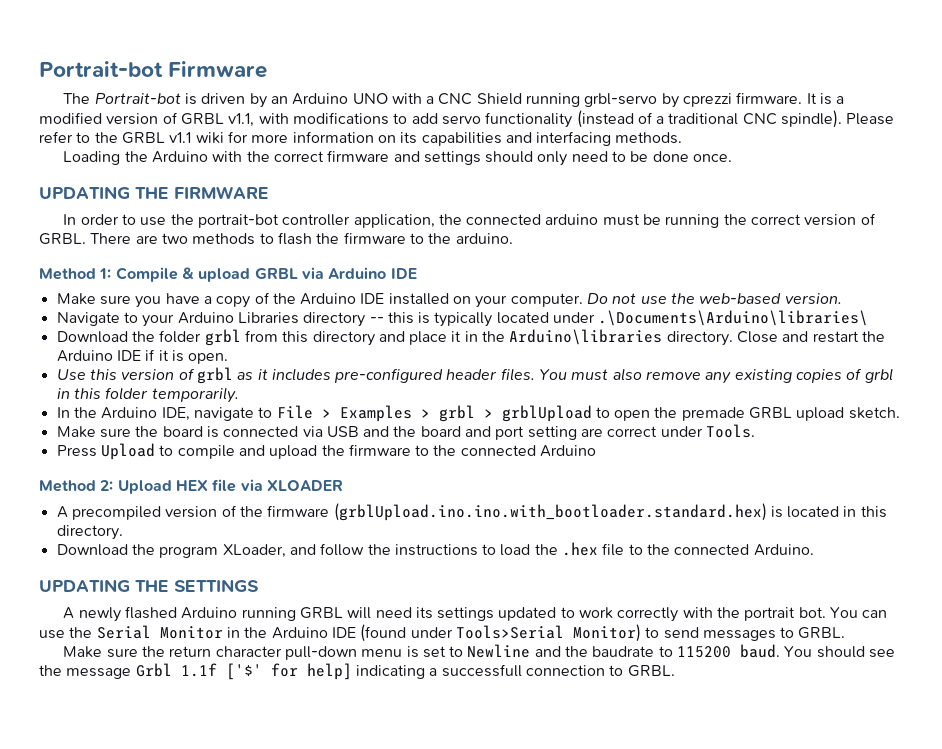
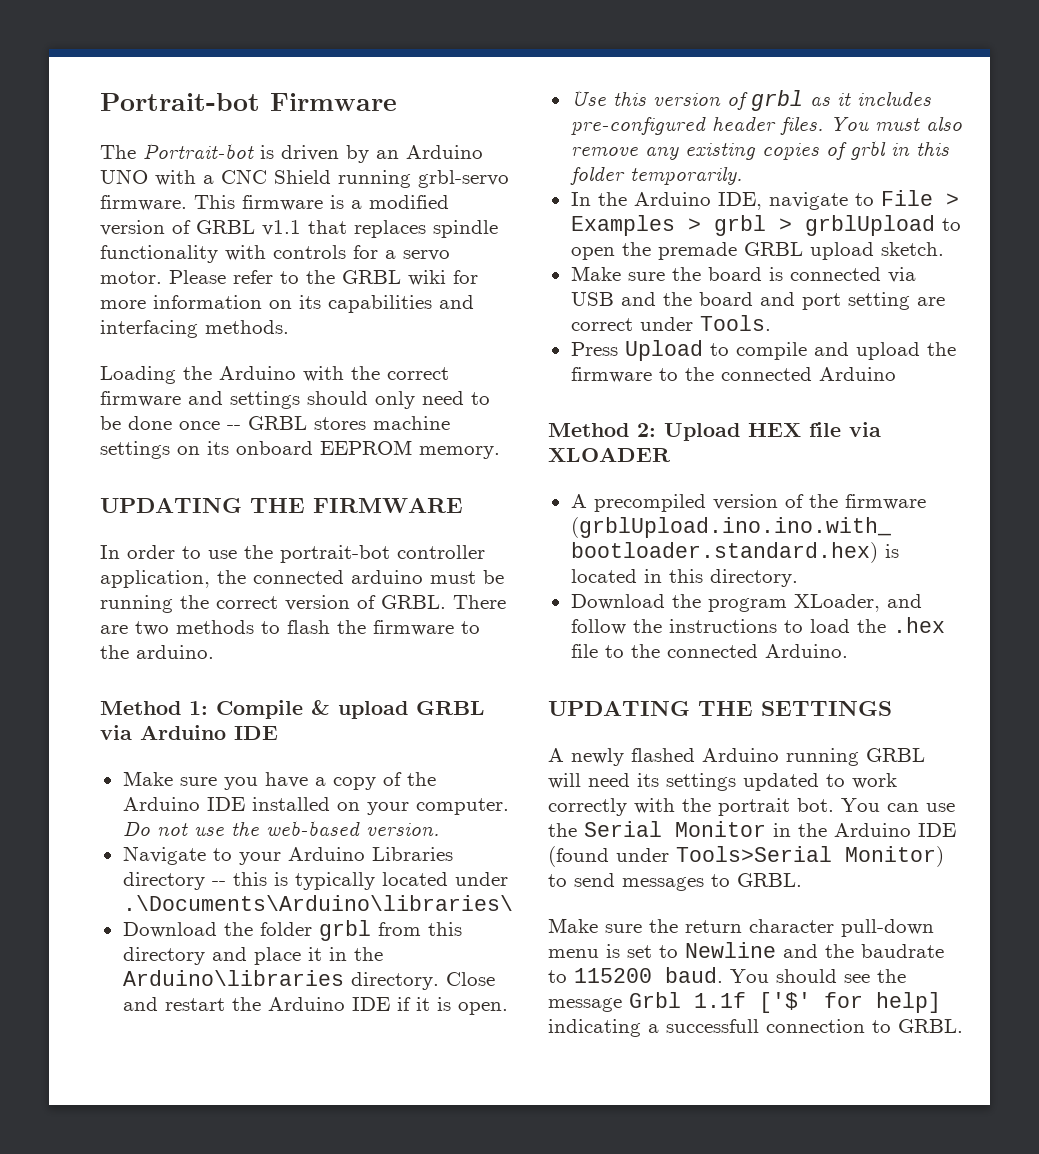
- The Portrait-bot is driven by an Arduino UNO with a CNC Shield running grbl-servo by cprezzi firmware. It is a modified version of GRBL v1.1, with modifications to add servo functionality (instead of a traditional CNC spindle).
+ The Portrait-bot is driven by an Arduino UNO with a CNC Shield running grbl-servo firmware. This firmware is a modified version of GRBL v1.1 that replaces spindle functionality with controls for a servo motor.
- Please refer to the GRBL v1.1 wiki for more information on its capabilities and interfacing methods.
+ Please refer to the GRBL wiki for more information on its capabilities and interfacing methods.
- Loading the Arduino with the correct firmware and settings should only need to be done once.
+ Loading the Arduino with the correct firmware and settings should only need to be done once -- GRBL stores machine settings on its onboard EEPROM memory.

